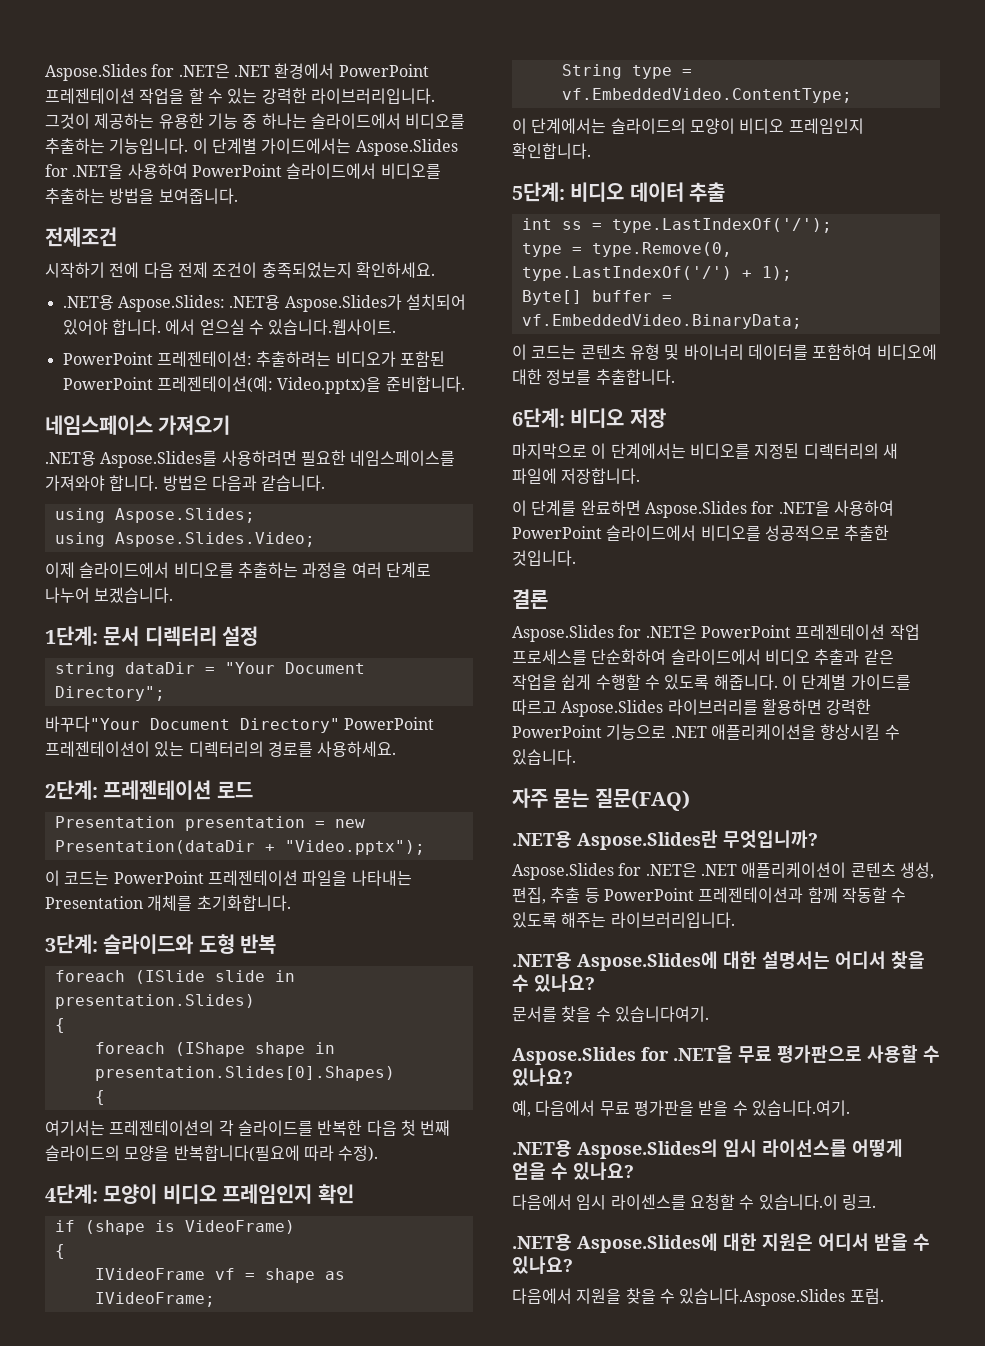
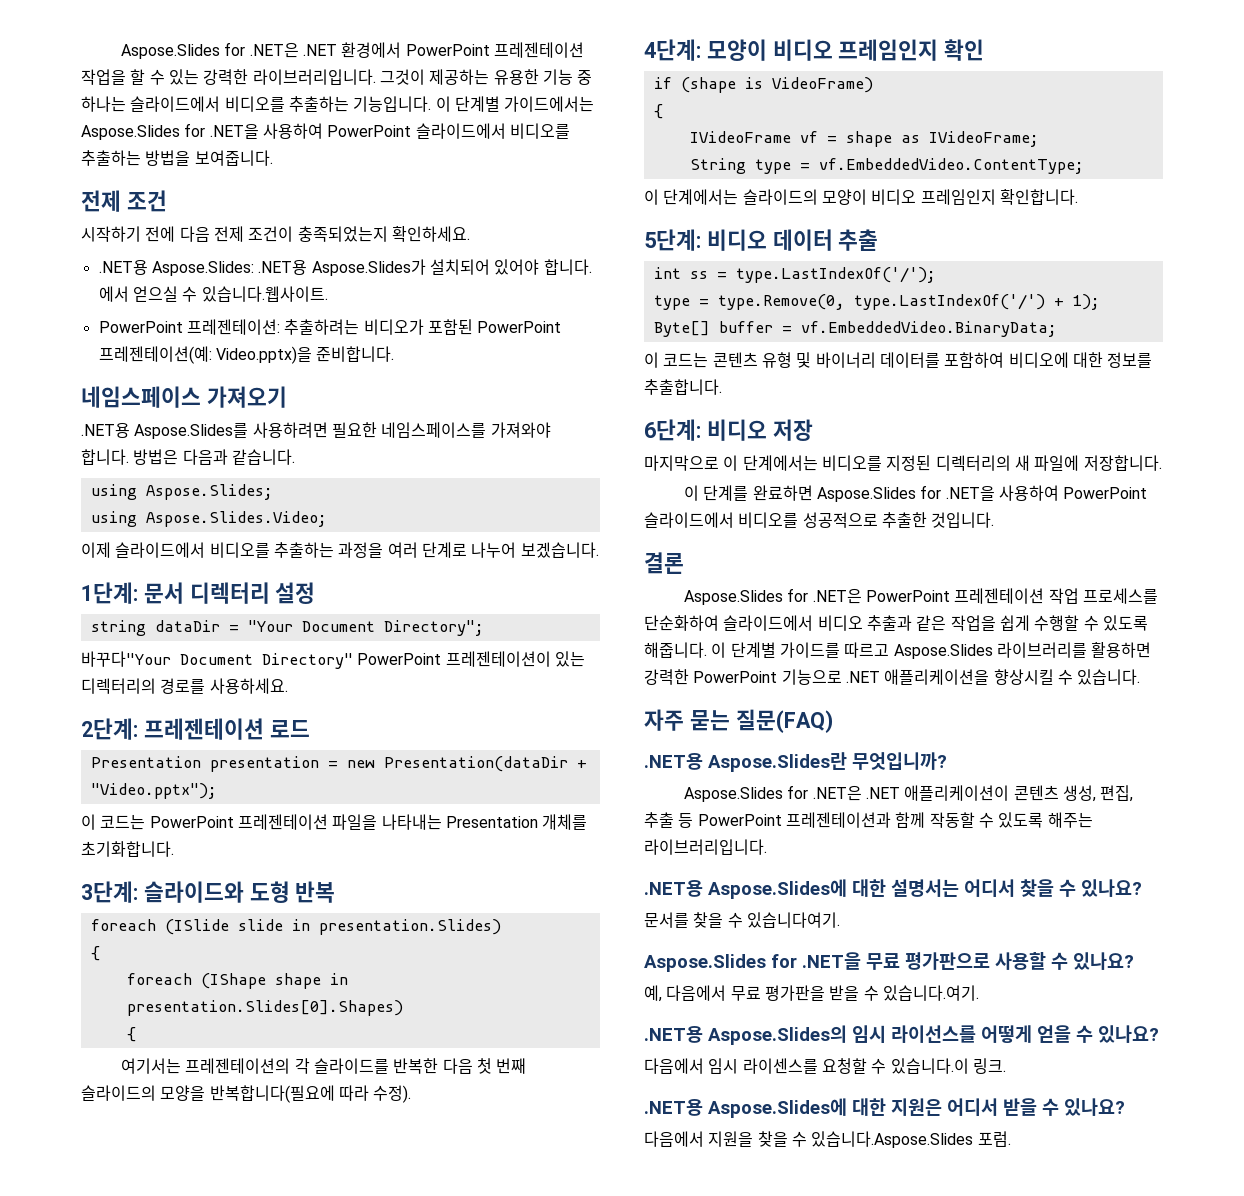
- 전제조건
+ 전제 조건

